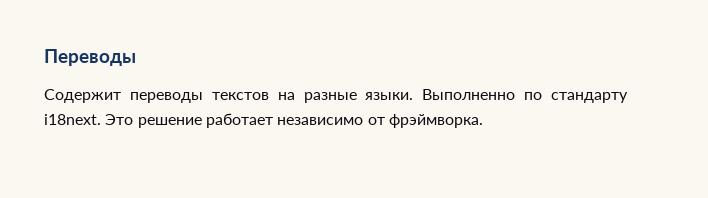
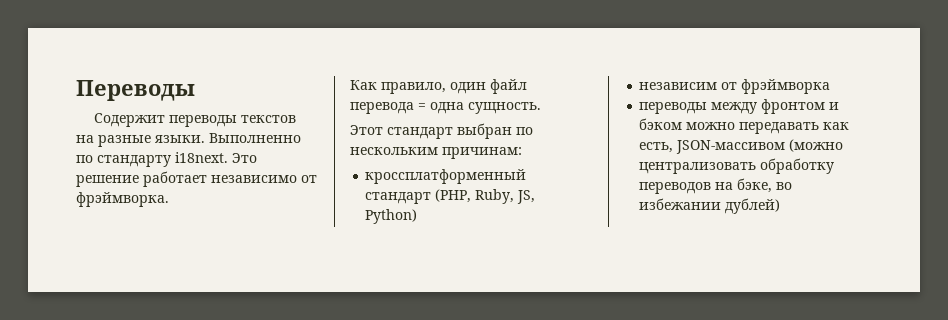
+ Как правило, один файл перевода = одна сущность.
+ Этот стандарт выбран по нескольким причинам:
+ кроссплатформенный стандарт (PHP, Ruby, JS, Python)
+ независим от фрэймворка
+ переводы между фронтом и бэком можно передавать как есть, JSON-массивом (можно централизовать обработку переводов на бэке, во избежании дублей)

